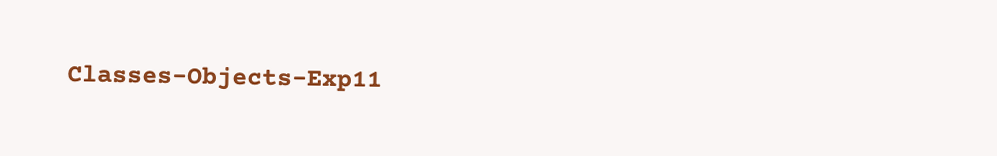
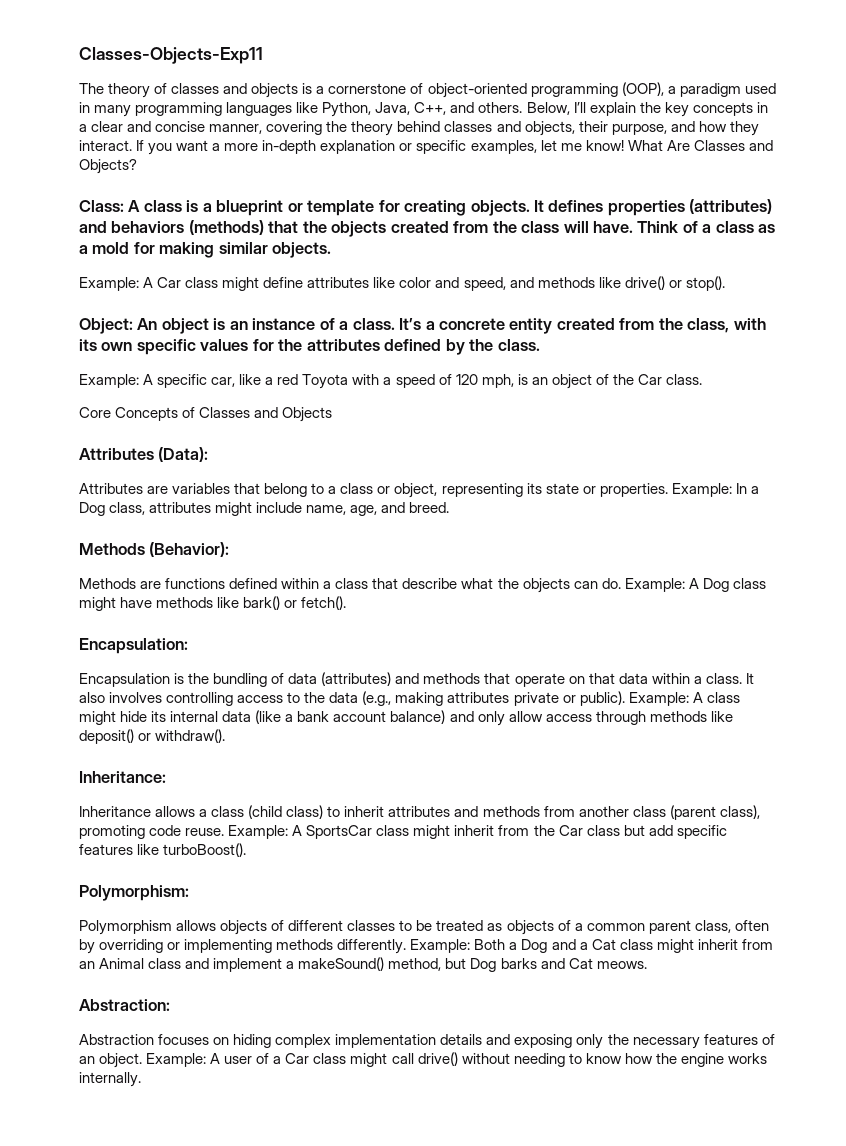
+ The theory of classes and objects is a cornerstone of object-oriented programming (OOP), a paradigm used in many programming languages like Python, Java, C++, and others. Below, I’ll explain the key concepts in a clear and concise manner, covering the theory behind classes and objects, their purpose, and how they interact. If you want a more in-depth explanation or specific examples, let me know! What Are Classes and Objects?
+ Class: A class is a blueprint or template for creating objects. It defines properties (attributes) and behaviors (methods) that the objects created from the class will have. Think of a class as a mold for making similar objects.
+ Example: A Car class might define attributes like color and speed, and methods like drive() or stop().
+ Object: An object is an instance of a class. It’s a concrete entity created from the class, with its own specific values for the attributes defined by the class.
+ Example: A specific car, like a red Toyota with a speed of 120 mph, is an object of the Car class.
+ Core Concepts of Classes and Objects
+ Attributes (Data):
+ Attributes are variables that belong to a class or object, representing its state or properties. Example: In a Dog class, attributes might include name, age, and breed.
+ Methods (Behavior):
+ Methods are functions defined within a class that describe what the objects can do. Example: A Dog class might have methods like bark() or fetch().
+ Encapsulation:
+ Encapsulation is the bundling of data (attributes) and methods that operate on that data within a class. It also involves controlling access to the data (e.g., making attributes private or public). Example: A class might hide its internal data (like a bank account balance) and only allow access through methods like deposit() or withdraw().
+ Inheritance:
+ Inheritance allows a class (child class) to inherit attributes and methods from another class (parent class), promoting code reuse. Example: A SportsCar class might inherit from the Car class but add specific features like turboBoost().
+ Polymorphism:
+ Polymorphism allows objects of different classes to be treated as objects of a common parent class, often by overriding or implementing methods differently. Example: Both a Dog and a Cat class might inherit from an Animal class and implement a makeSound() method, but Dog barks and Cat meows.
+ Abstraction:
+ Abstraction focuses on hiding complex implementation details and exposing only the necessary features of an object. Example: A user of a Car class might call drive() without needing to know how the engine works internally.

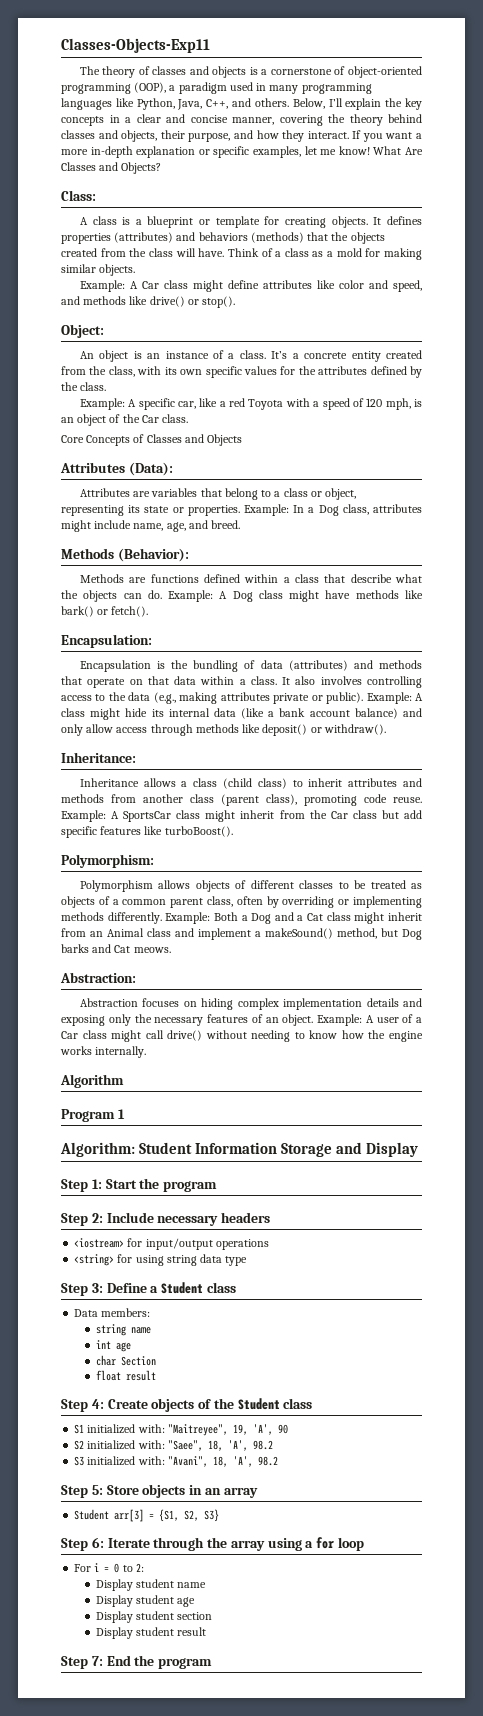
- Class: A class is a blueprint or template for creating objects.
+ Class:
+ A class is a blueprint or template for creating objects.
- Object: An object is an instance of a class.
+ Object:
+ An object is an instance of a class.
+ Algorithm
+ Program 1
+ Algorithm: Student Information Storage and Display
+ Step 1: Start the program
+ Step 2: Include necessary headers
+ <iostream> for input/output operations
+ <string> for using string data type
+ Step 3: Define a Student class
+ Data members:
+ string name
+ int age
+ char Section
+ float result
+ Step 4: Create objects of the Student class
+ S1 initialized with: "Maitreyee", 19, 'A', 90
+ S2 initialized with: "Saee", 18, 'A', 98.2
+ S3 initialized with: "Avani", 18, 'A', 98.2
+ Step 5: Store objects in an array
+ Student arr[3] = {S1, S2, S3}
+ Step 6: Iterate through the array using a for loop
+ For i = 0 to 2:
+ Display student name
+ Display student age
+ Display student section
+ Display student result
+ Step 7: End the program

